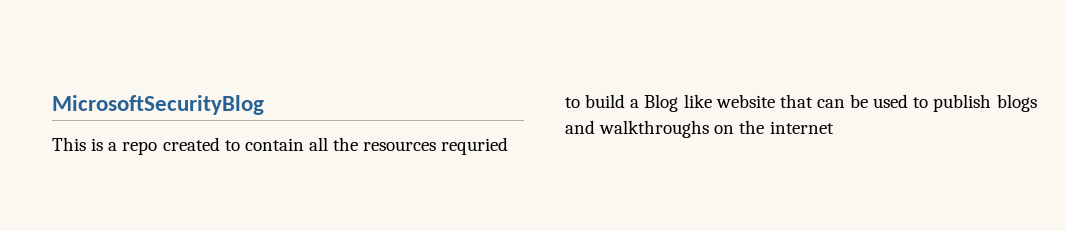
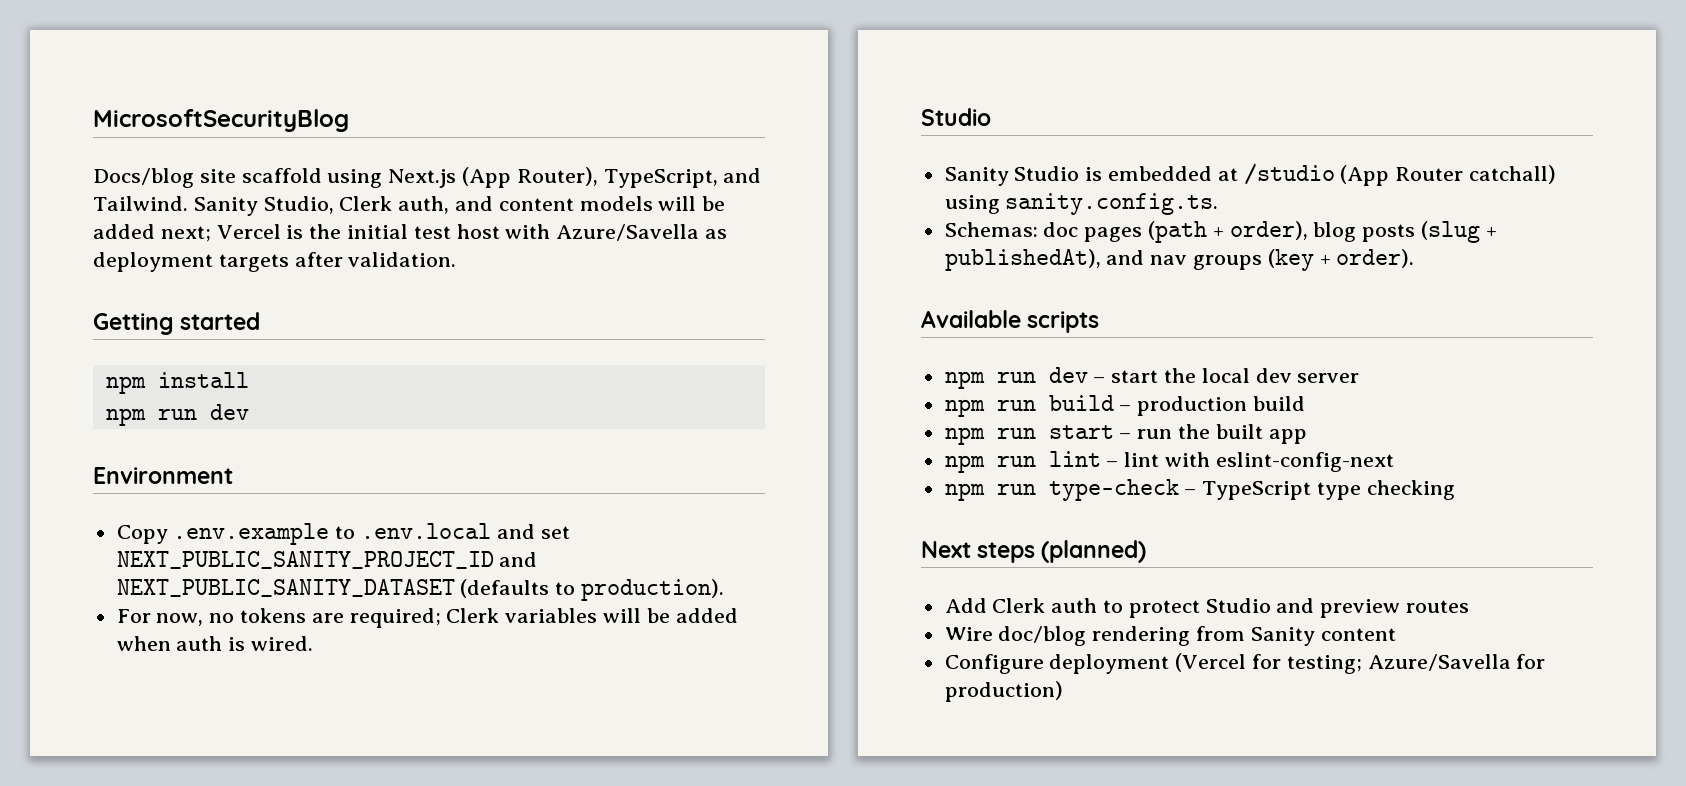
- This is a repo created to contain all the resources requried to build a Blog like website that can be used to publish blogs and walkthroughs on the internet
+ Docs/blog site scaffold using Next.js (App Router), TypeScript, and Tailwind. Sanity Studio, Clerk auth, and content models will be added next; Vercel is the initial test host with Azure/Savella as deployment targets after validation.
+ Getting started
+ npm install
+ npm run dev
+ Environment
+ Copy .env.example to .env.local and set NEXT_PUBLIC_SANITY_PROJECT_ID and NEXT_PUBLIC_SANITY_DATASET (defaults to production).
+ For now, no tokens are required; Clerk variables will be added when auth is wired.
+ Studio
+ Sanity Studio is embedded at /studio (App Router catchall) using sanity.config.ts.
+ Schemas: doc pages (path + order), blog posts (slug + publishedAt), and nav groups (key + order).
+ Available scripts
+ npm run dev – start the local dev server
+ npm run build – production build
+ npm run start – run the built app
+ npm run lint – lint with eslint-config-next
+ npm run type-check – TypeScript type checking
+ Next steps (planned)
+ Add Clerk auth to protect Studio and preview routes
+ Wire doc/blog rendering from Sanity content
+ Configure deployment (Vercel for testing; Azure/Savella for production)

